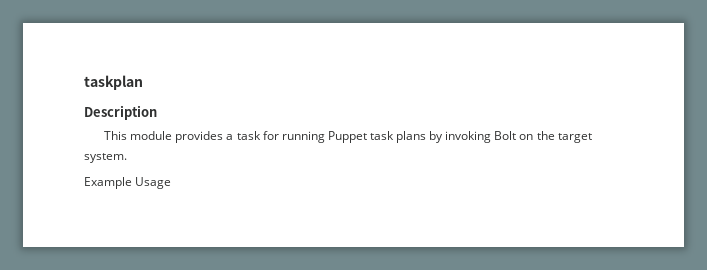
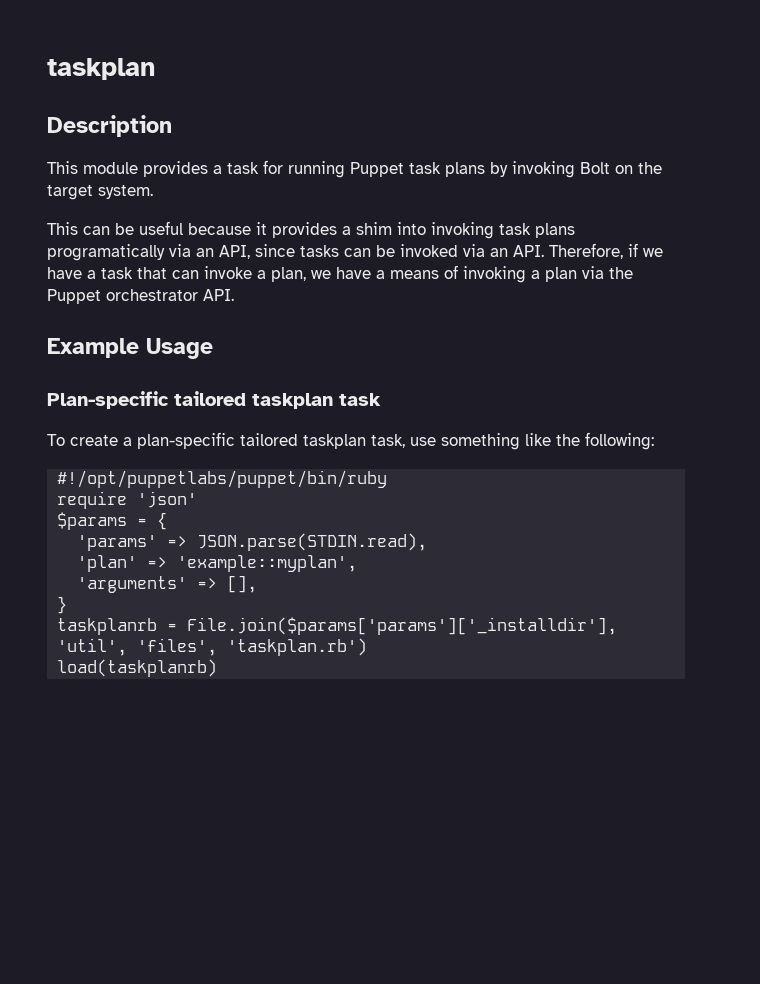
+ This can be useful because it provides a shim into invoking task plans programatically via an API, since tasks can be invoked via an API. Therefore, if we have a task that can invoke a plan, we have a means of invoking a plan via the Puppet orchestrator API.
  Example Usage
+ Plan-specific tailored taskplan task
+ To create a plan-specific tailored taskplan task, use something like the following:
+ #!/opt/puppetlabs/puppet/bin/ruby
+ require 'json'
+ $params = {
+ 'params' => JSON.parse(STDIN.read),
+ 'plan' => 'example::myplan',
+ 'arguments' => [],
+ }
+ taskplanrb = File.join($params['params']['_installdir'], 'util', 'files', 'taskplan.rb')
+ load(taskplanrb)

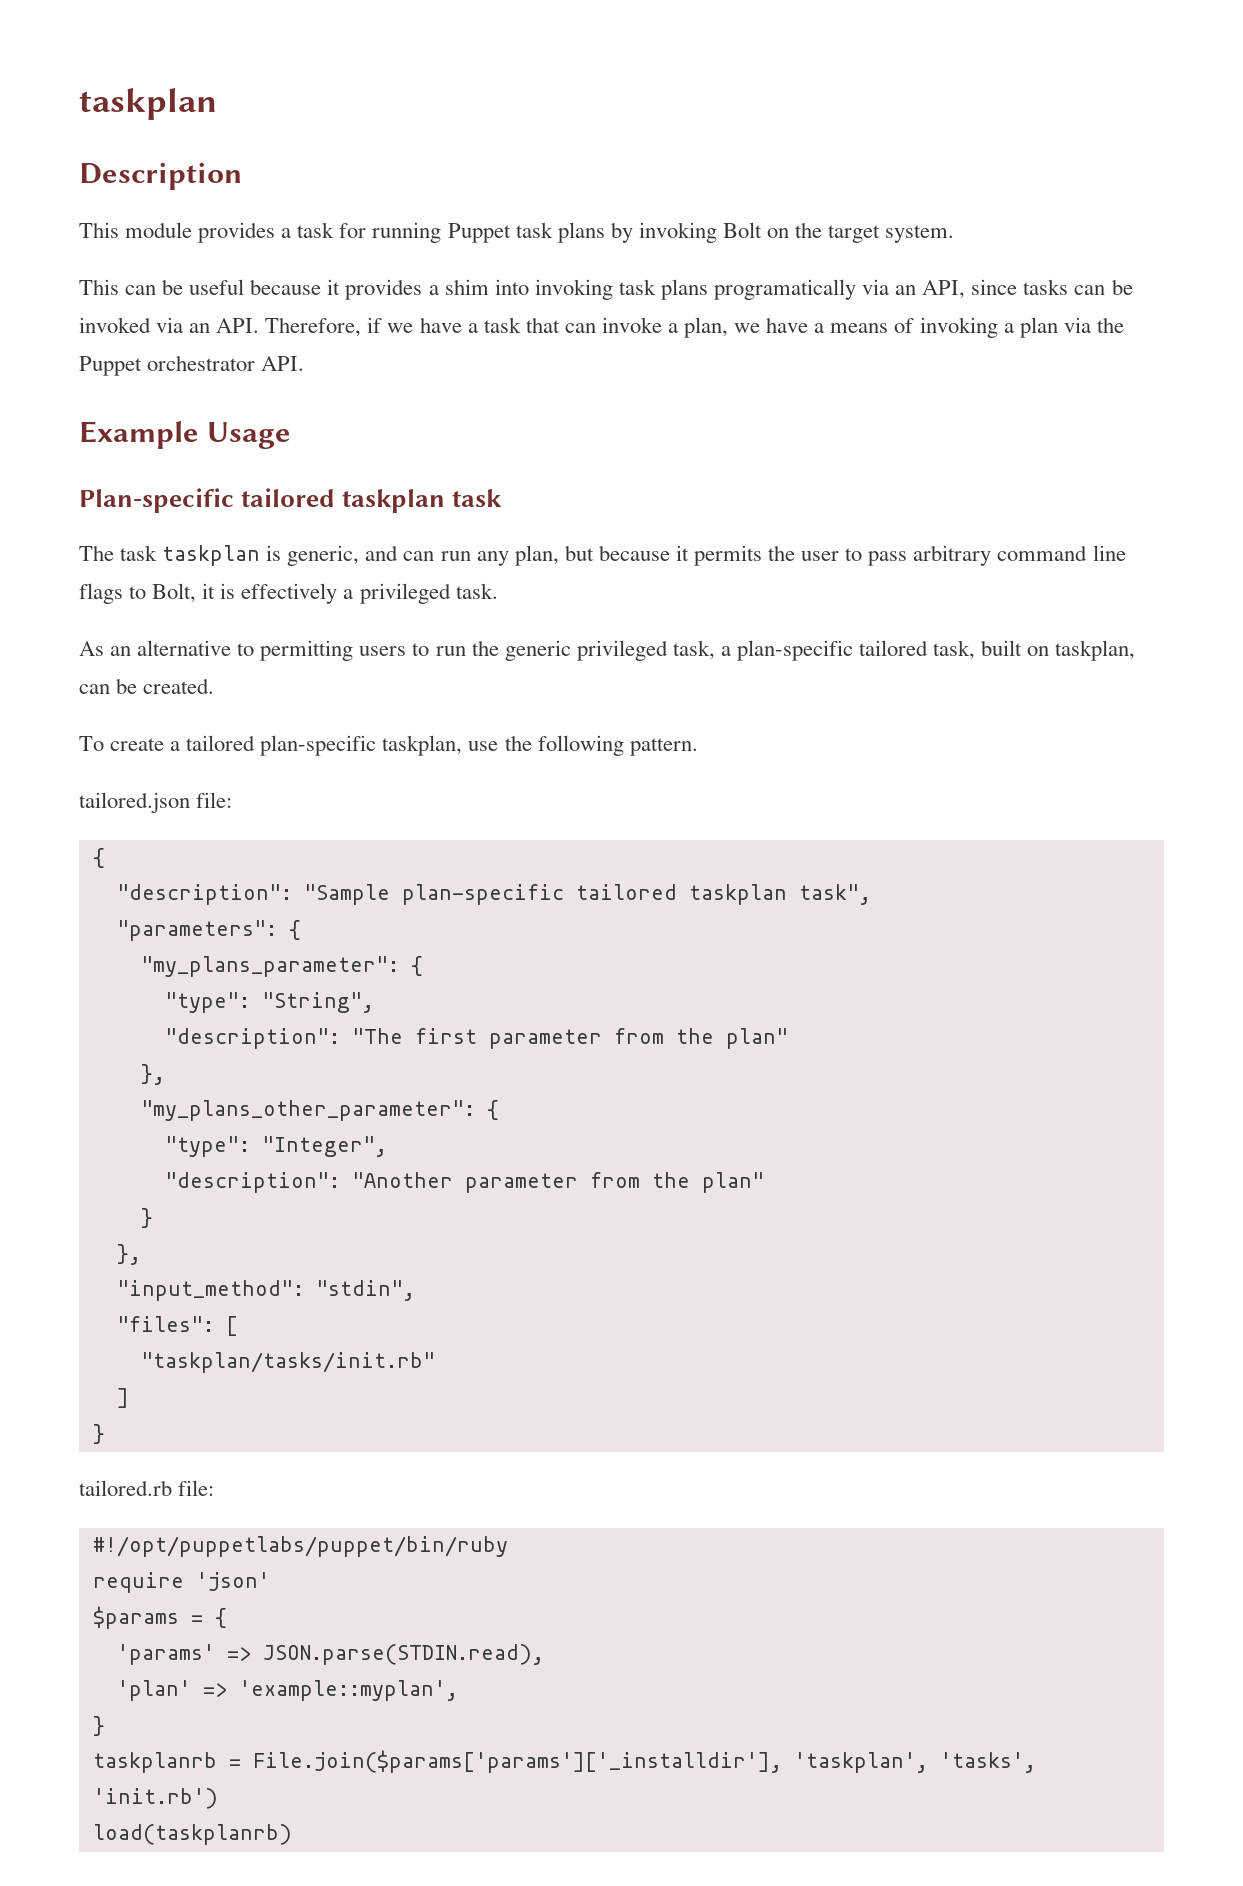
- To create a plan-specific tailored taskplan task, use something like the following:
+ The task taskplan is generic, and can run any plan, but because it permits the user to pass arbitrary command line flags to Bolt, it is effectively a privileged task.
+ As an alternative to permitting users to run the generic privileged task, a plan-specific tailored task, built on taskplan, can be created.
+ To create a tailored plan-specific taskplan, use the following pattern.
+ tailored.json file:
+ {
+ "description": "Sample plan-specific tailored taskplan task",
+ "parameters": {
+ "my_plans_parameter": {
+ "type": "String",
+ "description": "The first parameter from the plan"
+ },
+ "my_plans_other_parameter": {
+ "type": "Integer",
+ "description": "Another parameter from the plan"
+ }
+ },
+ "input_method": "stdin",
+ "files": [
+ "taskplan/tasks/init.rb"
+ ]
+ }
+ tailored.rb file:
- 'arguments' => [],
- taskplanrb = File.join($params['params']['_installdir'], 'util', 'files', 'taskplan.rb')
+ taskplanrb = File.join($params['params']['_installdir'], 'taskplan', 'tasks', 'init.rb')

